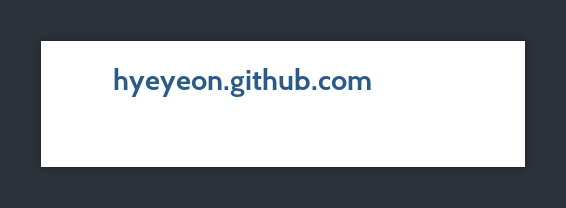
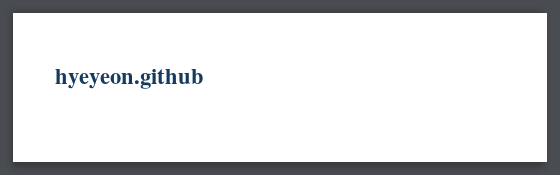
- hyeyeon.github.com
+ hyeyeon.github

